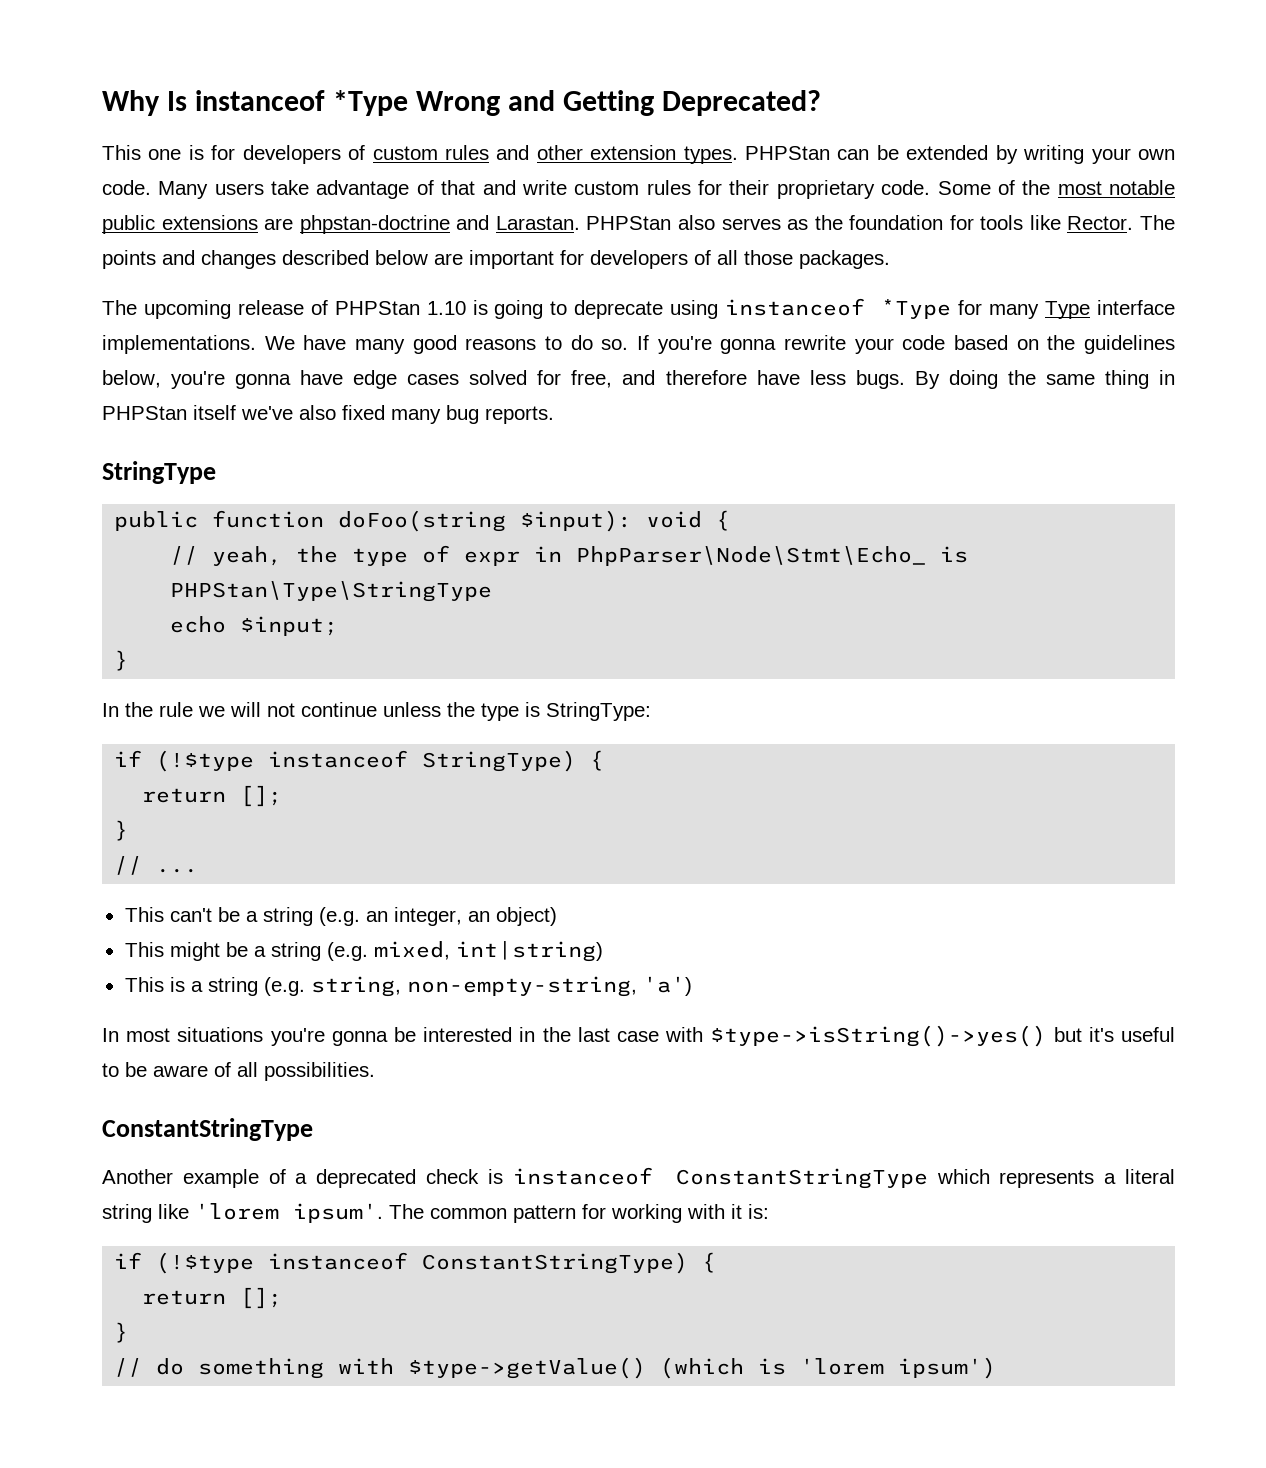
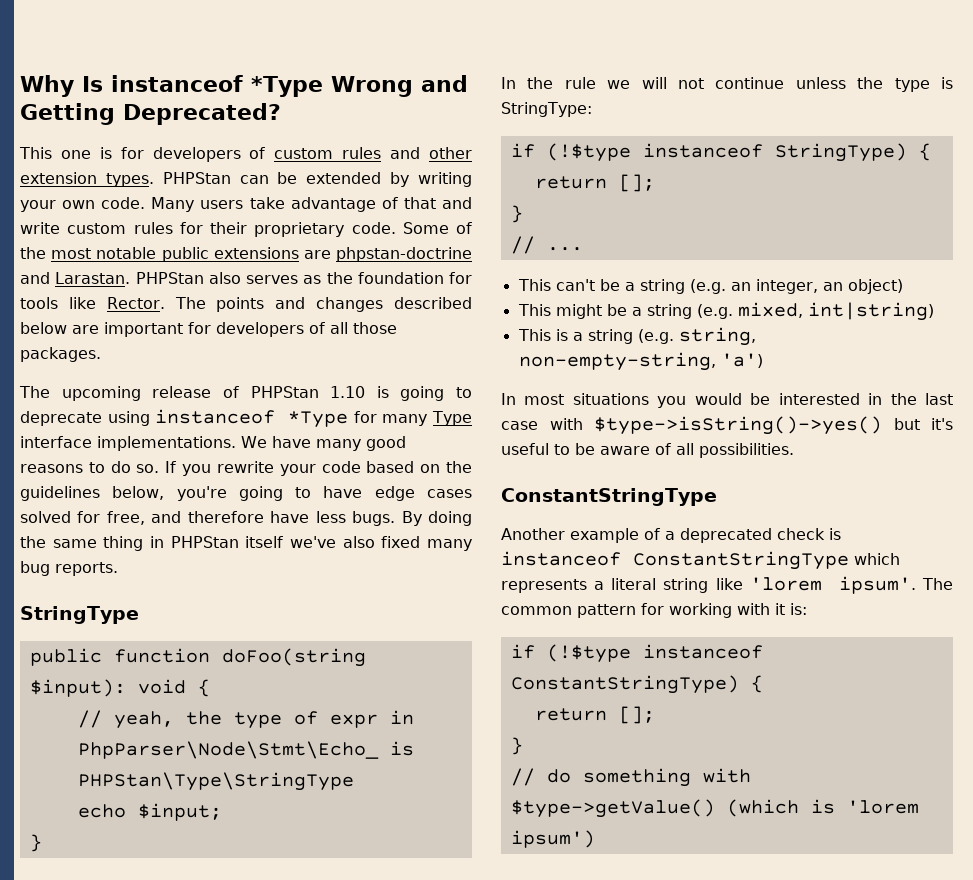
- If you're gonna rewrite your code based on the guidelines below, you're gonna have edge cases solved for free, and therefore have less bugs.
+ If you rewrite your code based on the guidelines below, you're going to have edge cases solved for free, and therefore have less bugs.
- In most situations you're gonna be interested in the last case with $type->isString()->yes() but it's useful to be aware of all possibilities.
+ In most situations you would be interested in the last case with $type->isString()->yes() but it's useful to be aware of all possibilities.

